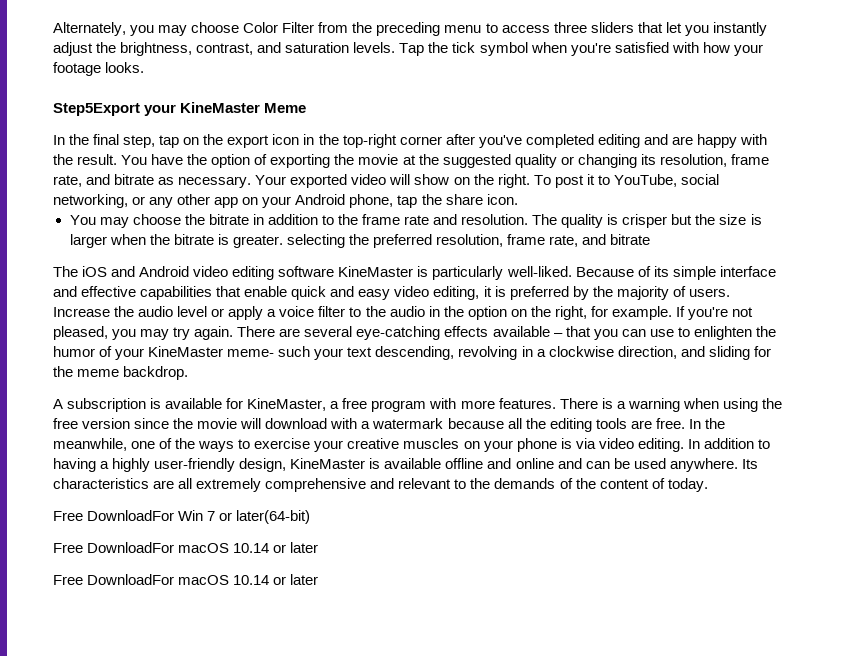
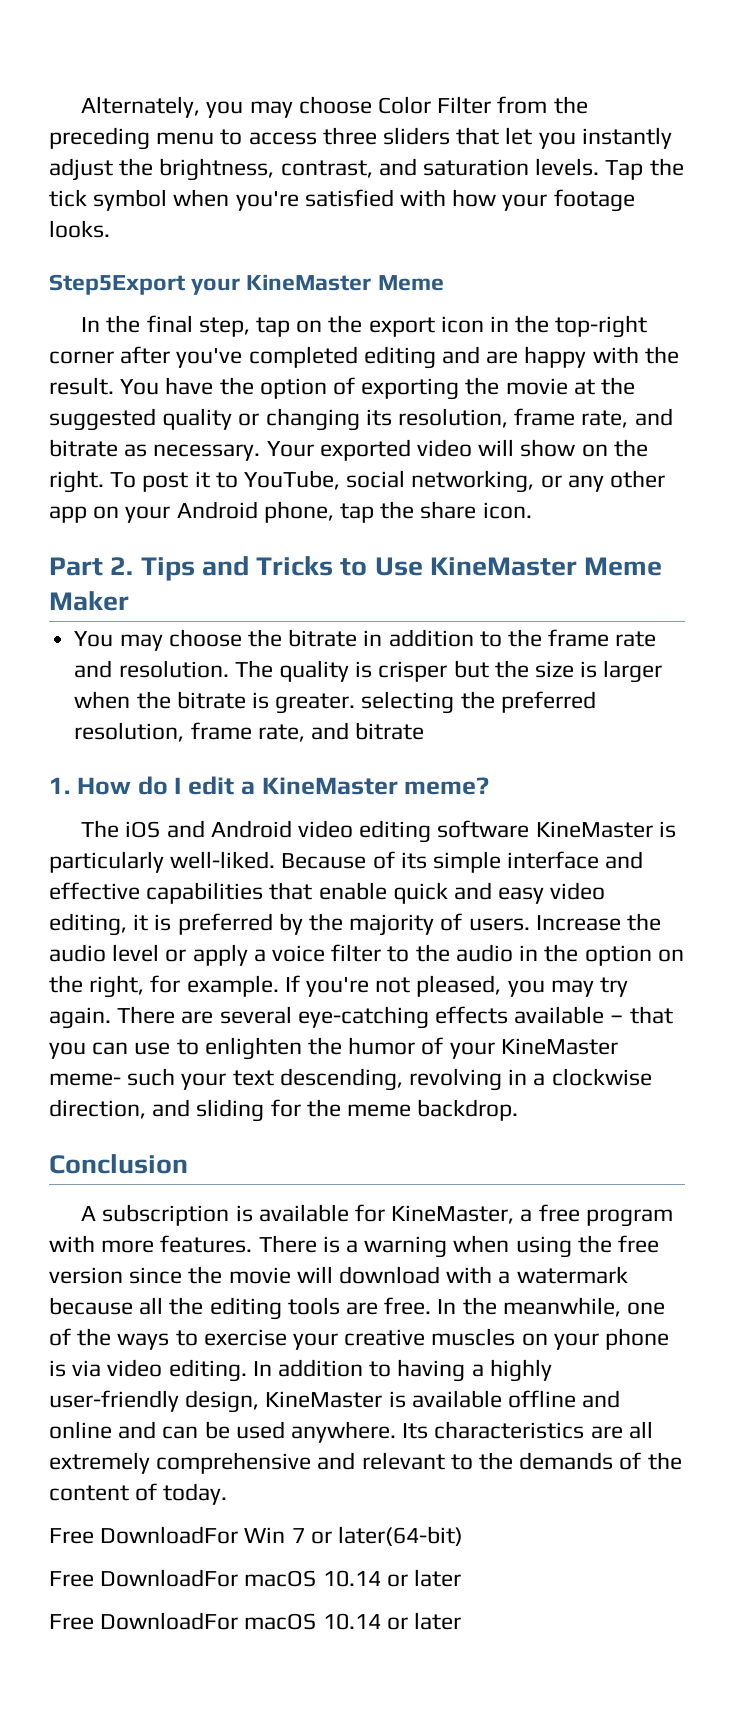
+ Part 2. Tips and Tricks to Use KineMaster Meme Maker
+ 1. How do I edit a KineMaster meme?
+ Conclusion

